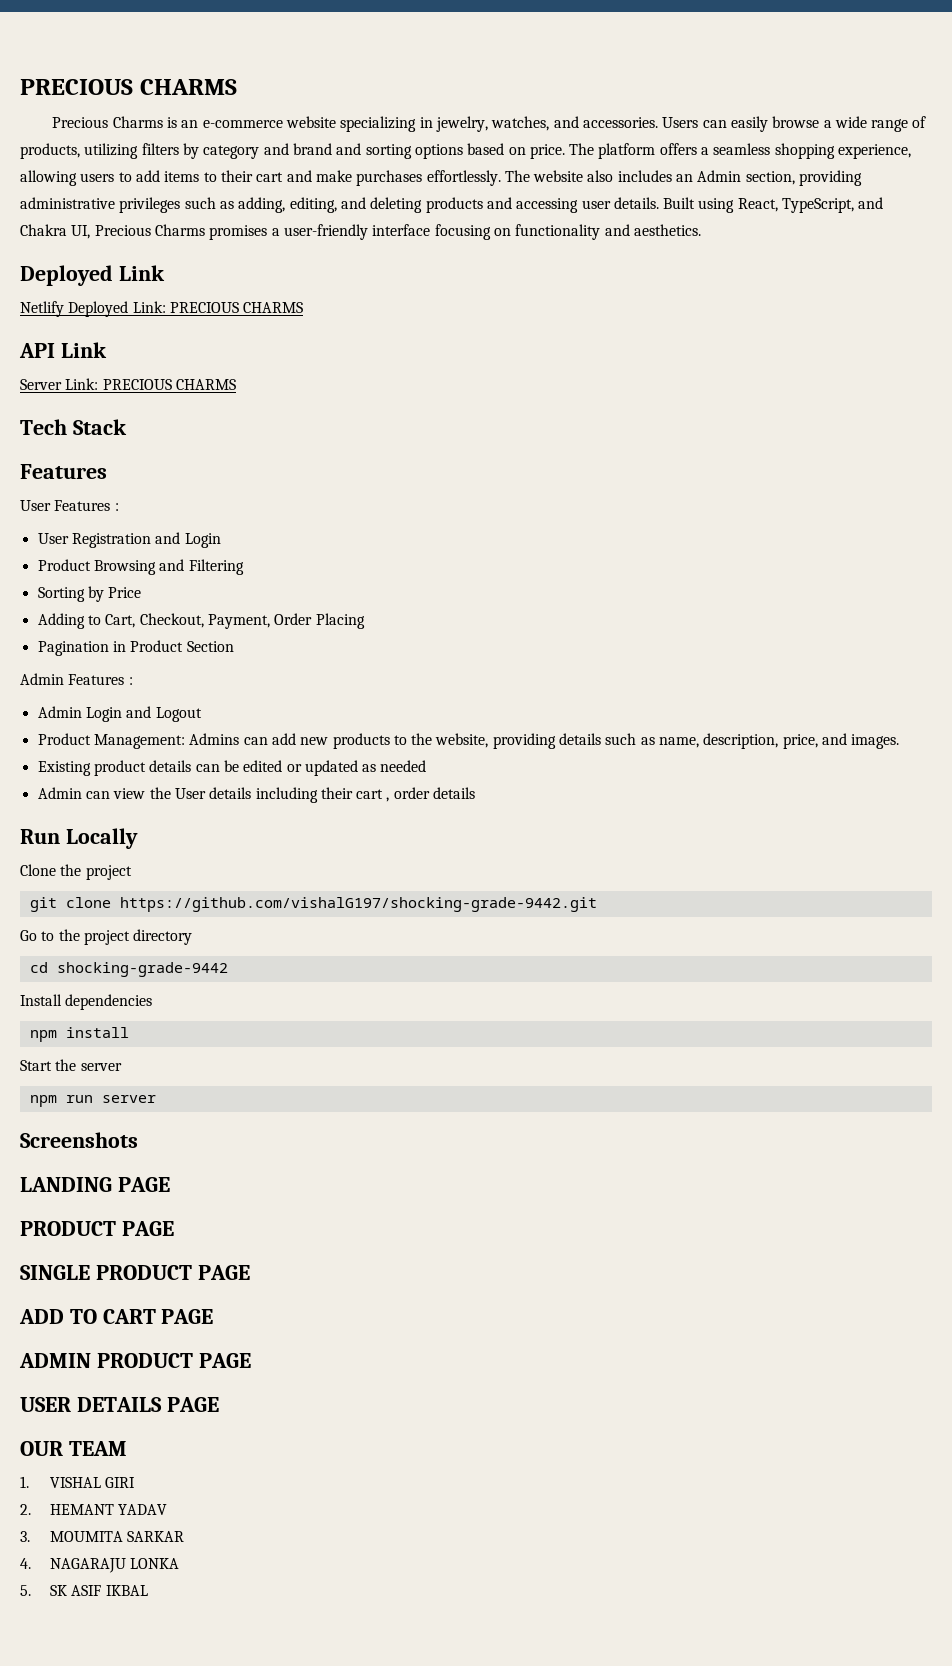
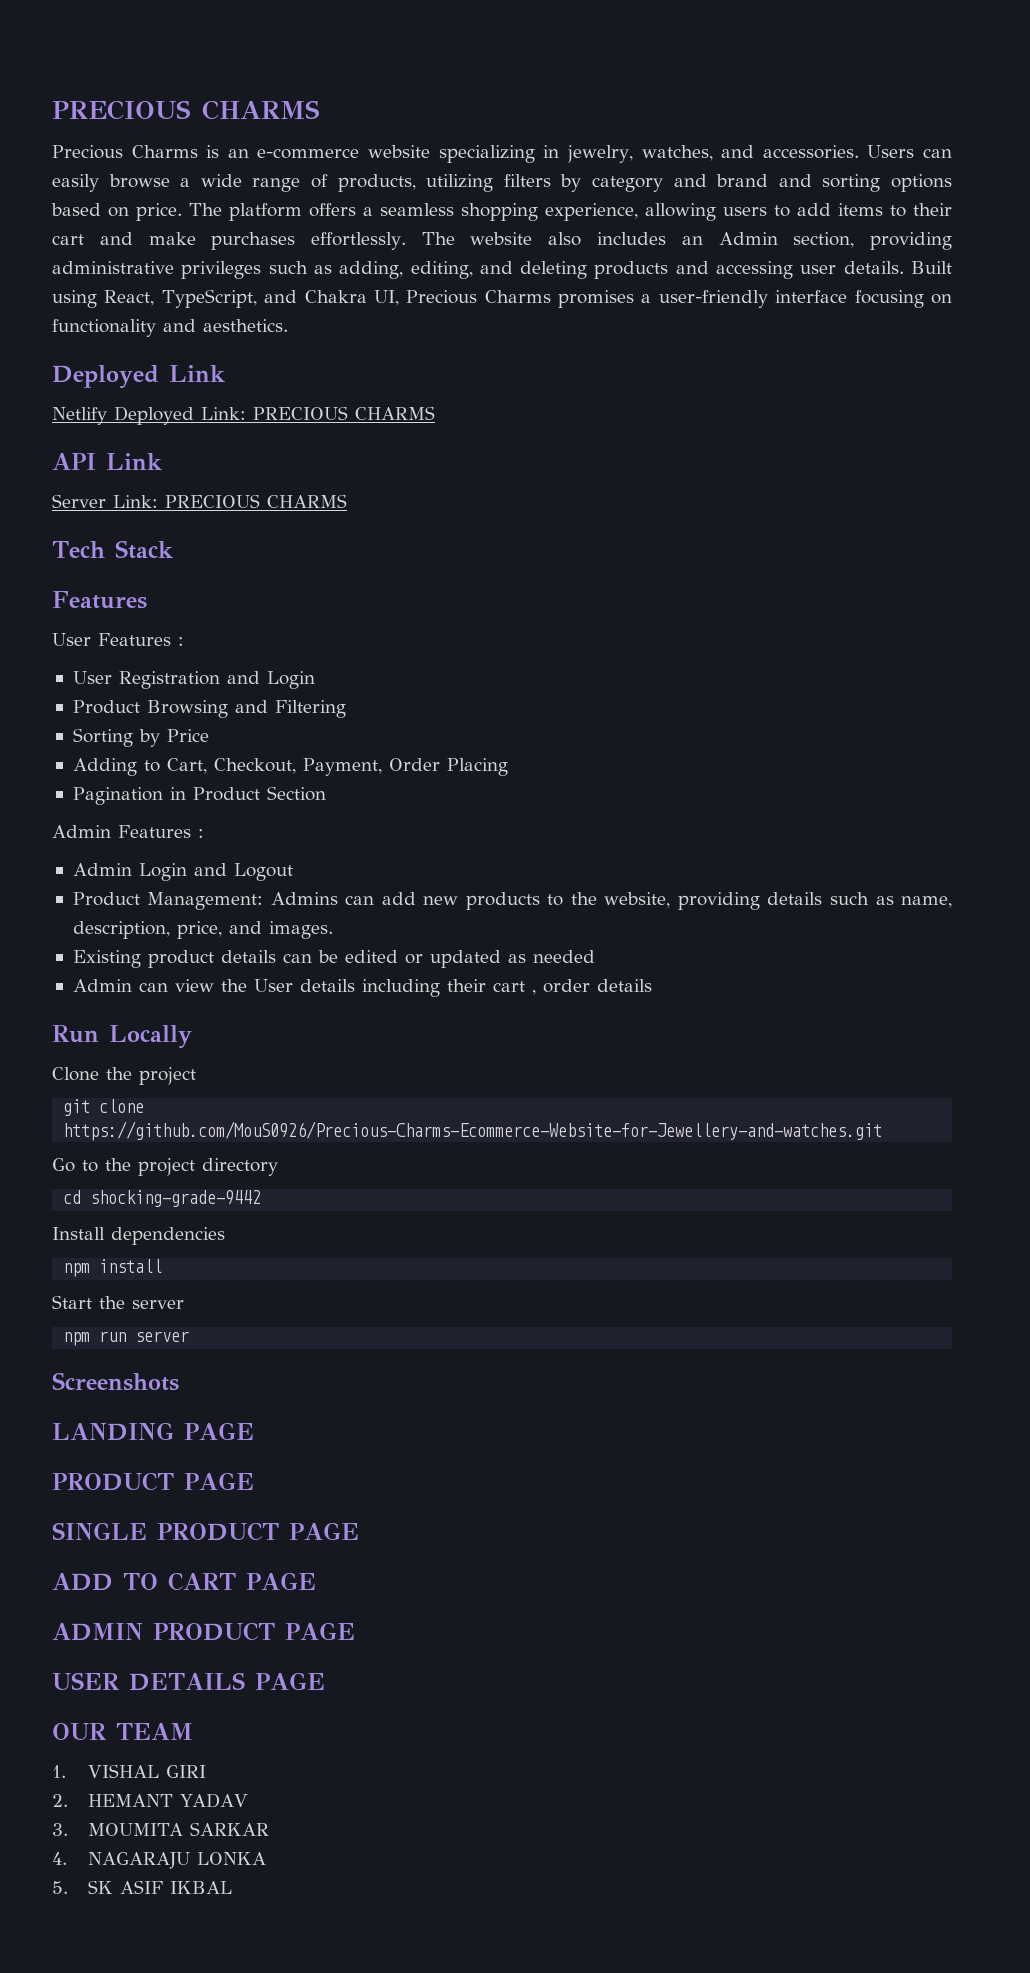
- git clone https://github.com/vishalG197/shocking-grade-9442.git
+ git clone https://github.com/MouS0926/Precious-Charms-Ecommerce-Website-for-Jewellery-and-watches.git

